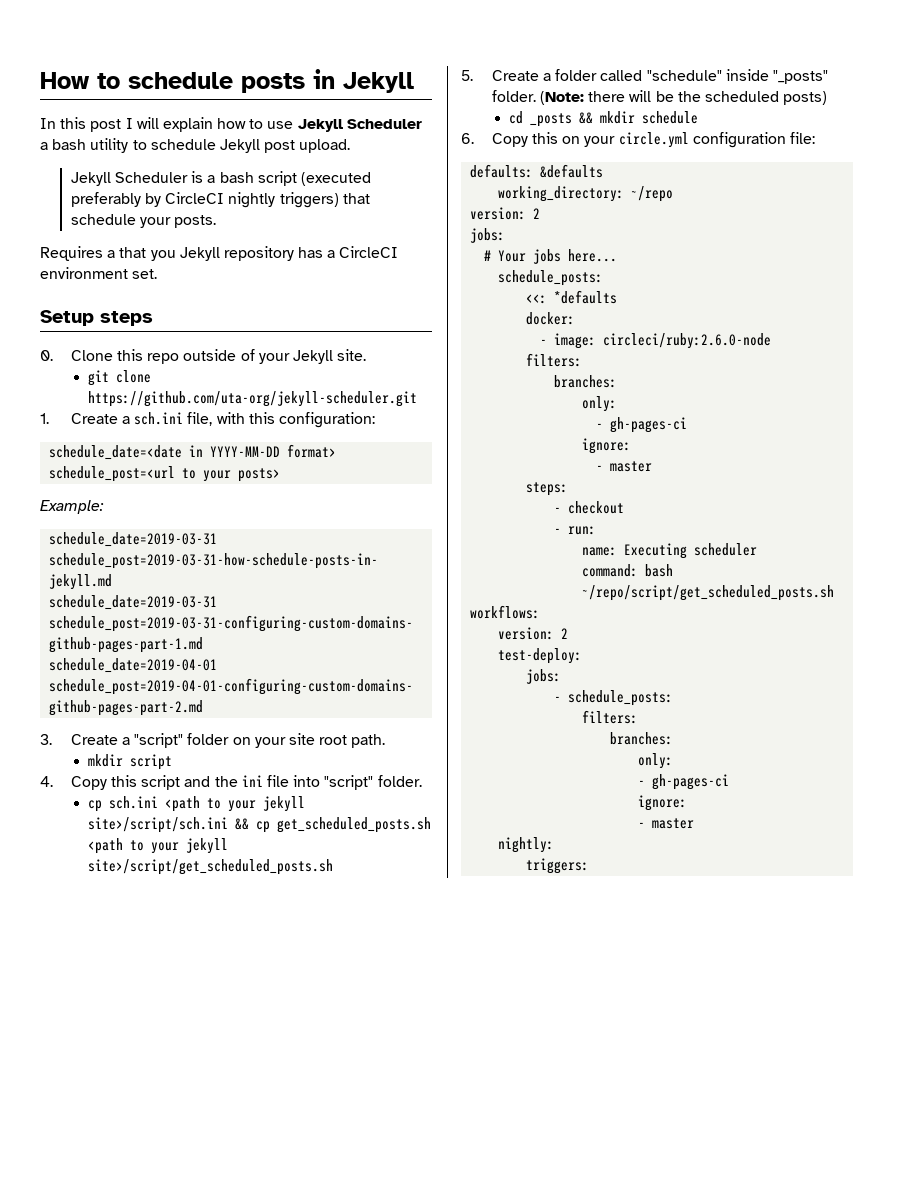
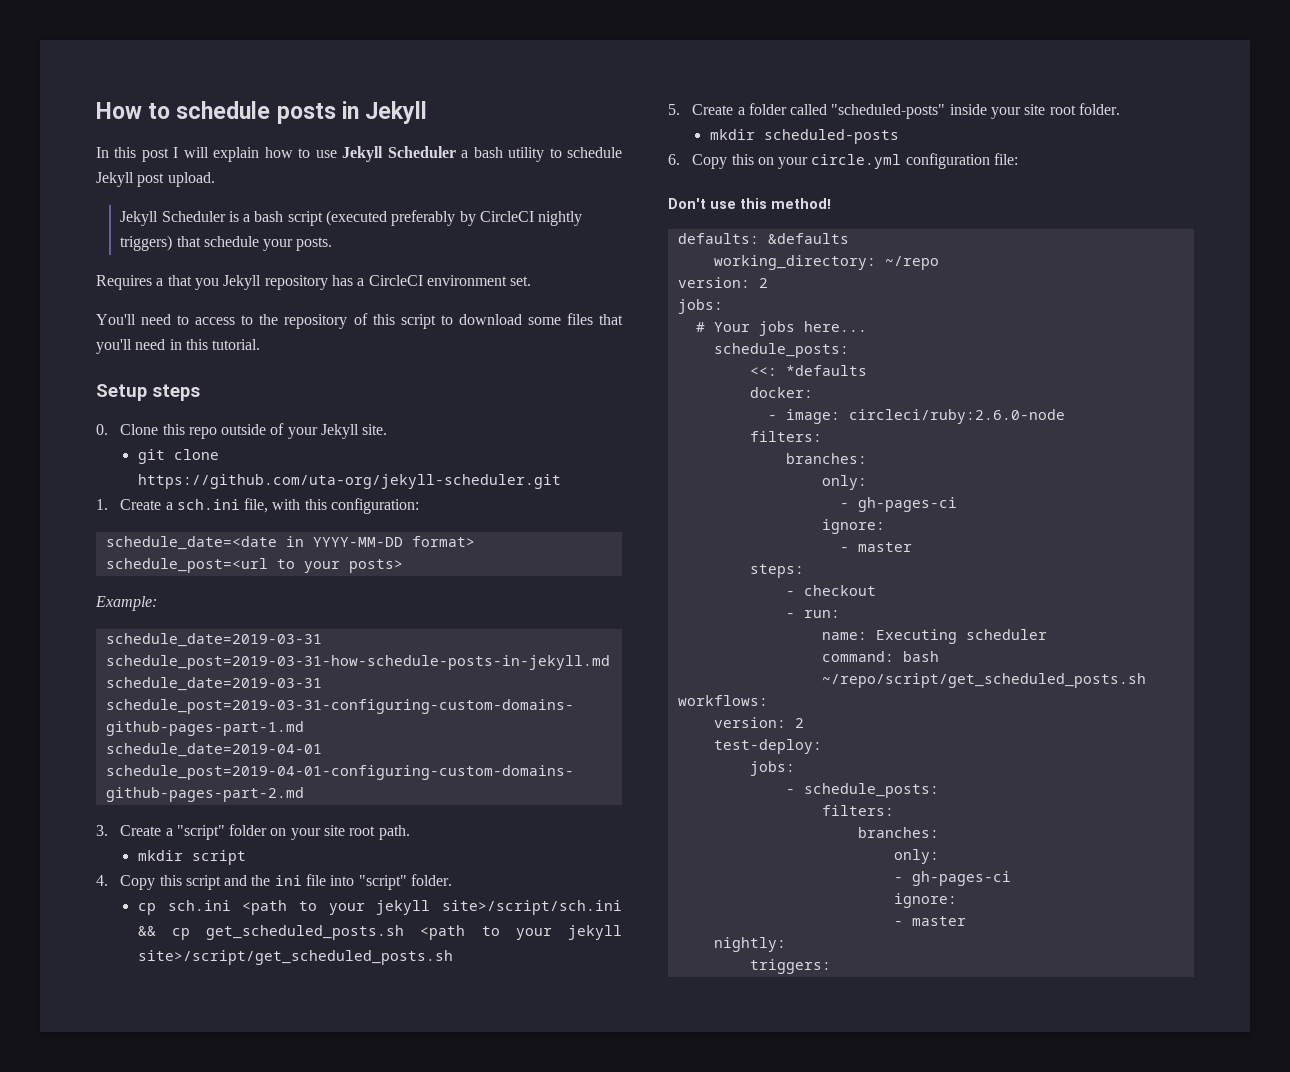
+ You'll need to access to the repository of this script to download some files that you'll need in this tutorial.
- 5. Create a folder called "schedule" inside "_posts" folder. (Note: there will be the scheduled posts)
- cd _posts && mkdir schedule
+ 5. Create a folder called "scheduled-posts" inside your site root folder.
+ mkdir scheduled-posts
+ Don't use this method!

